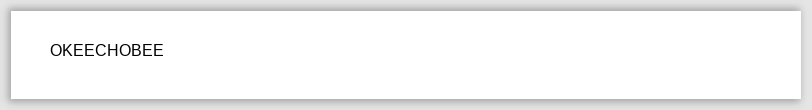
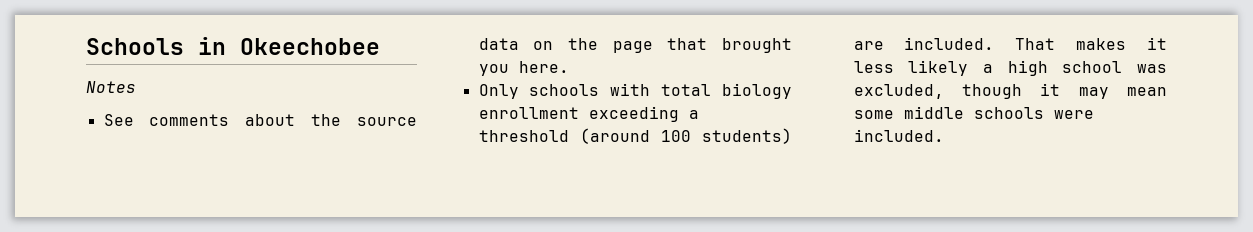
- OKEECHOBEE
+ Schools in Okeechobee
+ Notes
+ See comments about the source data on the page that brought you here.
+ Only schools with total biology enrollment exceeding a threshold (around 100 students) are included. That makes it less likely a high school was excluded, though it may mean some middle schools were included.

